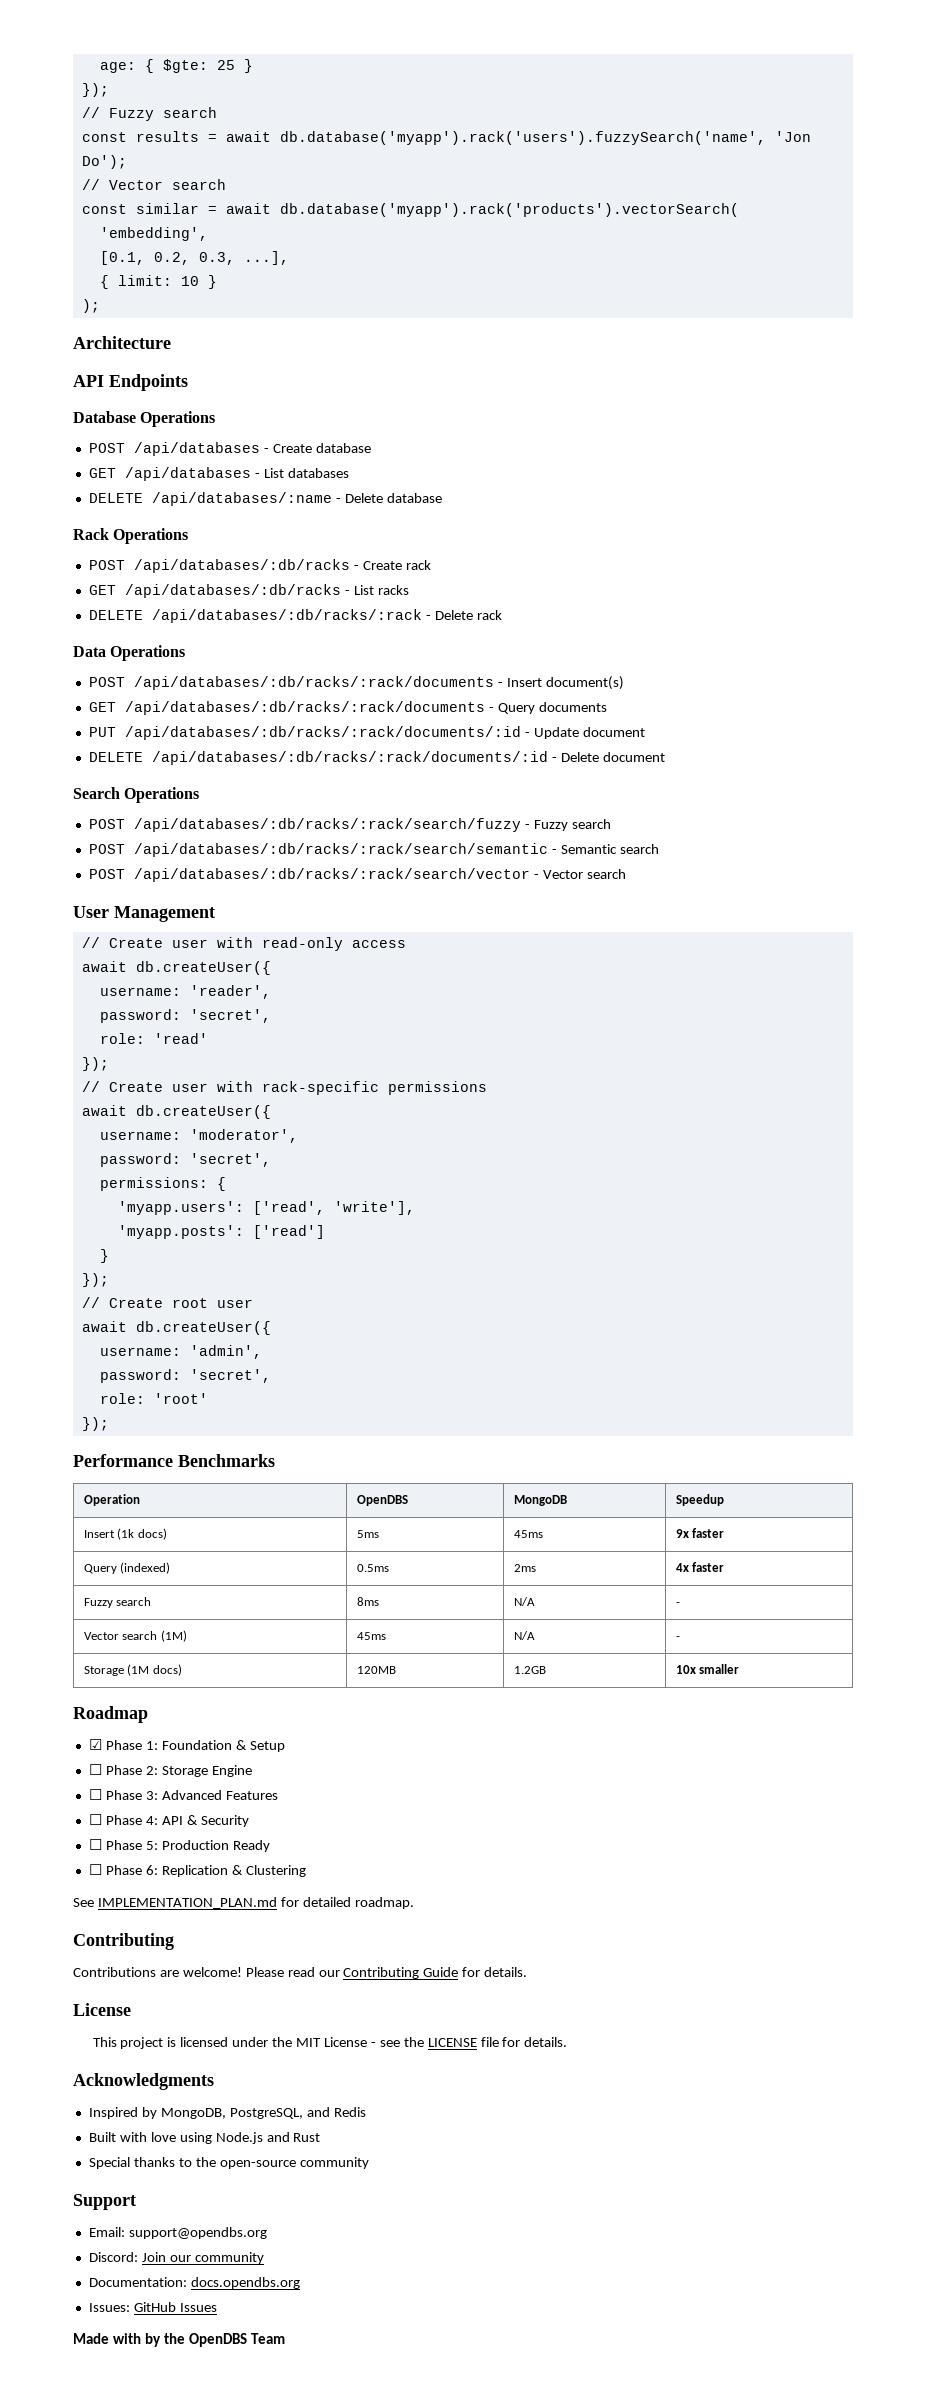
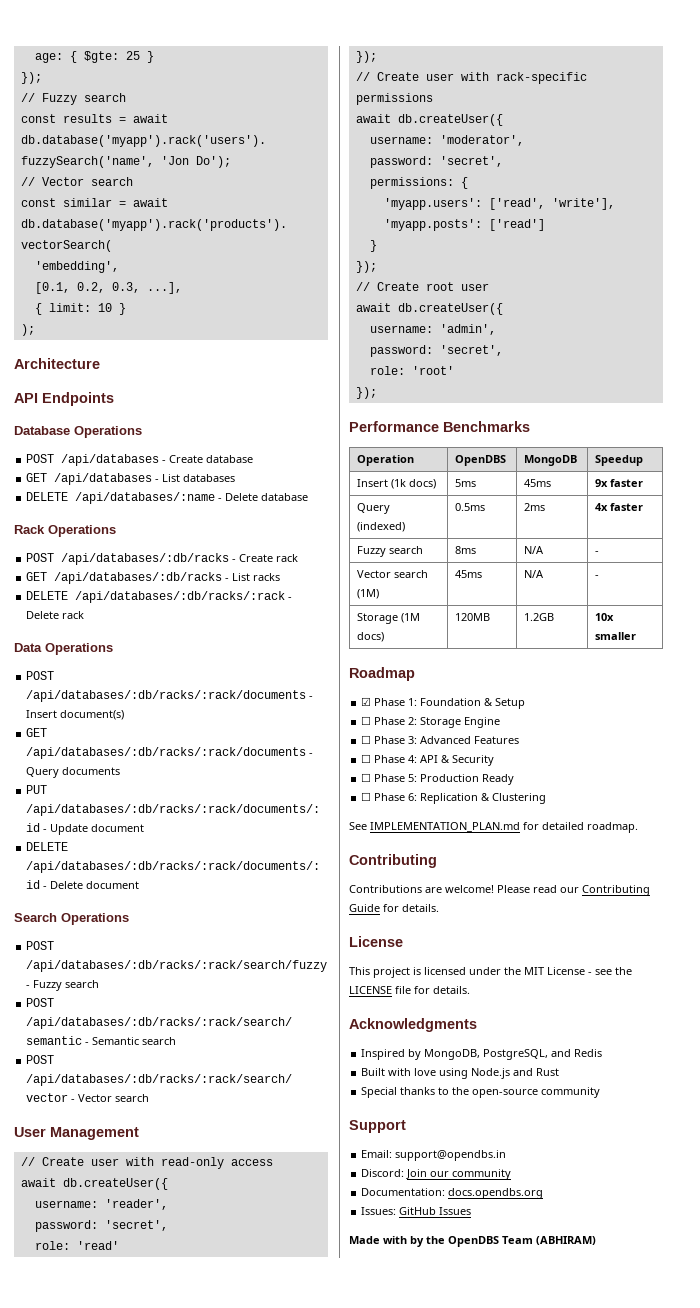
- Email: support@opendbs.org
+ Email: support@opendbs.in
- Made with by the OpenDBS Team
+ Made with by the OpenDBS Team (ABHIRAM)

